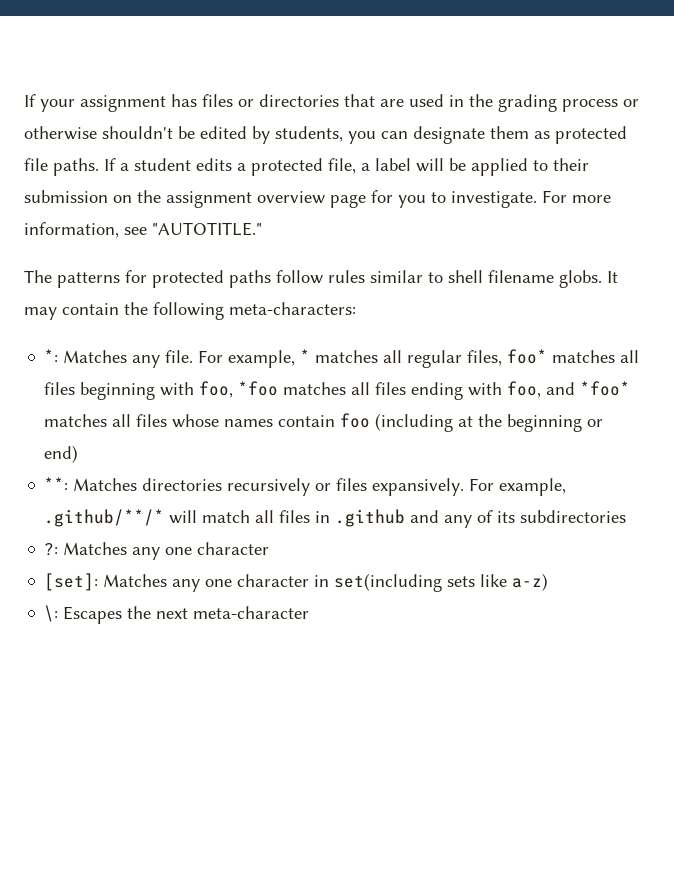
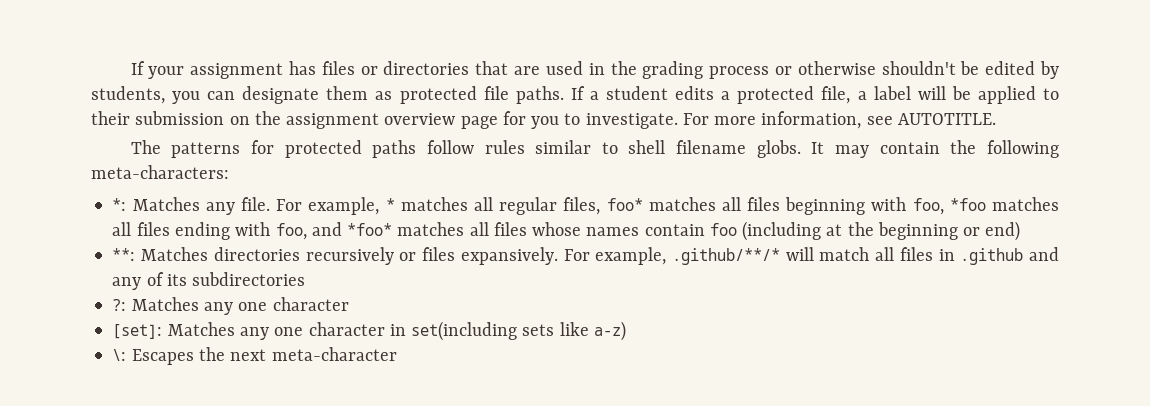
- For more information, see "AUTOTITLE."
+ For more information, see AUTOTITLE.

